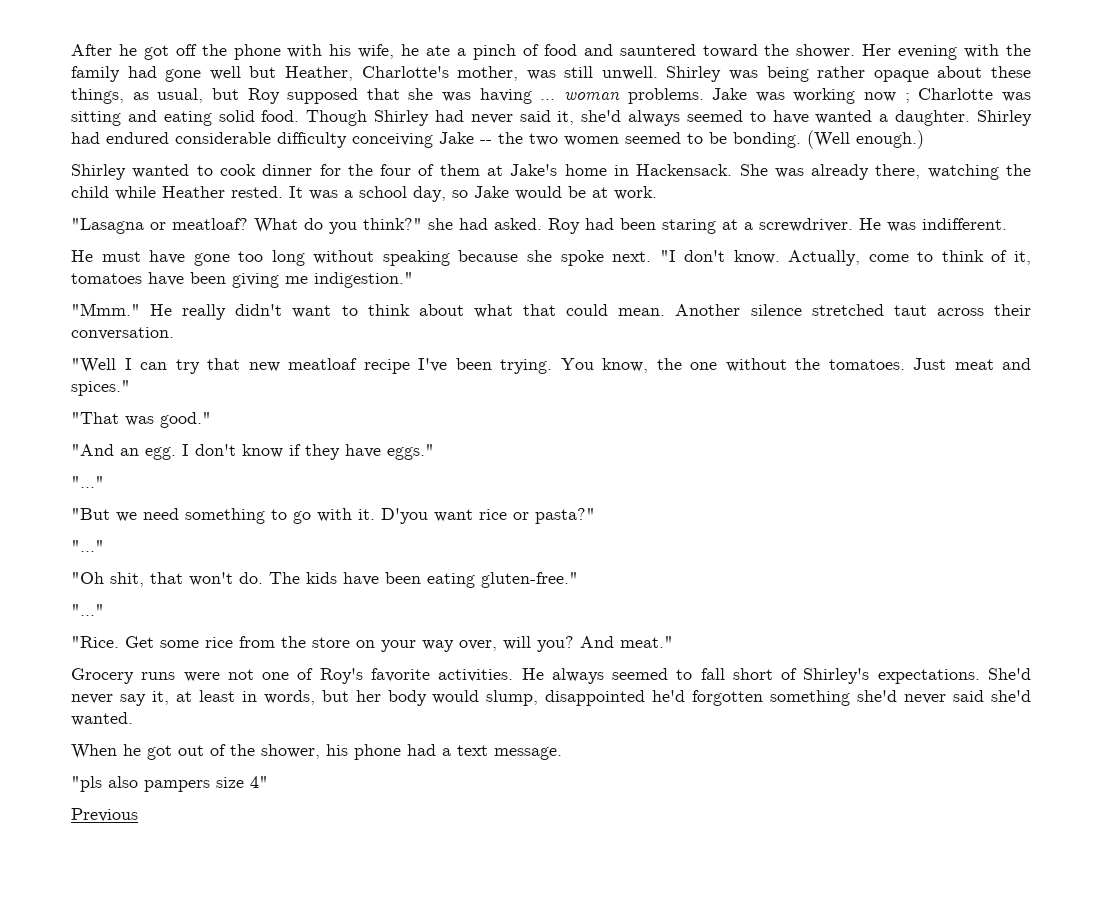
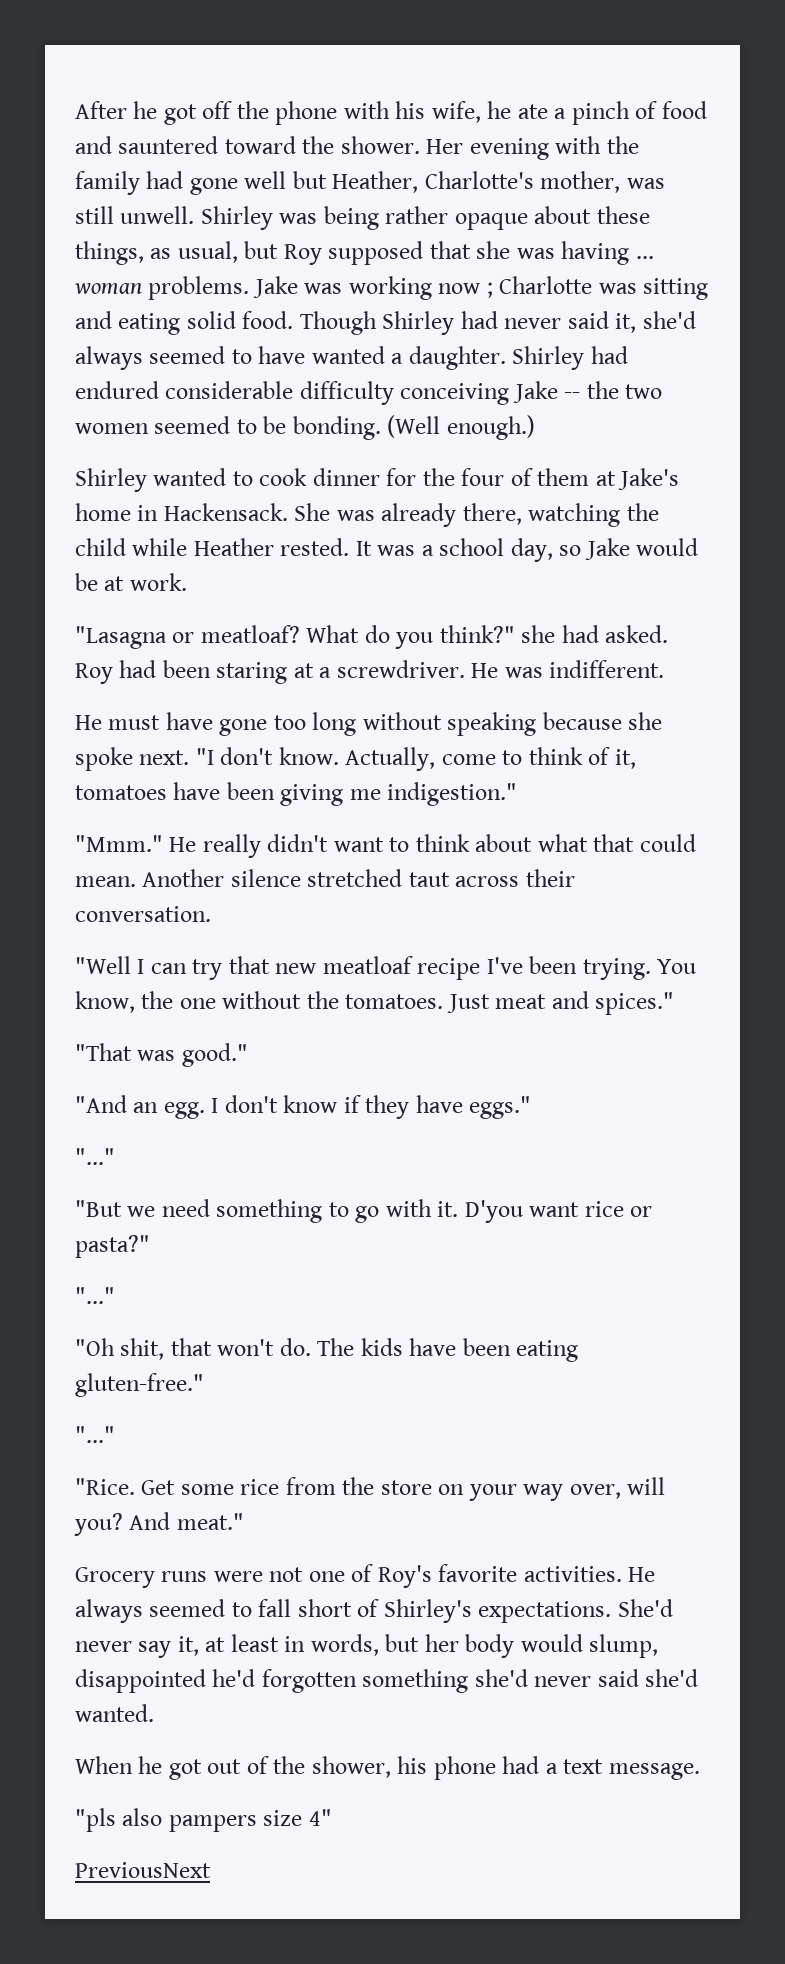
- Previous
+ PreviousNext

